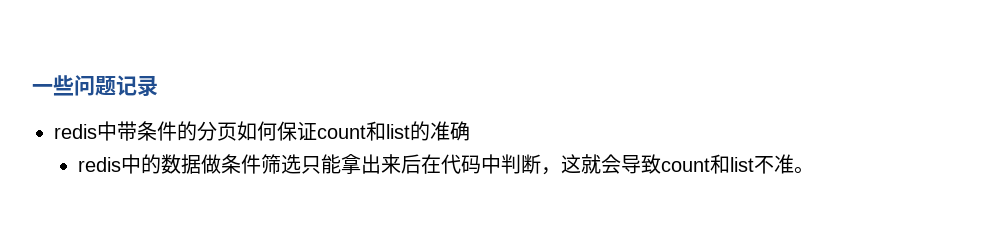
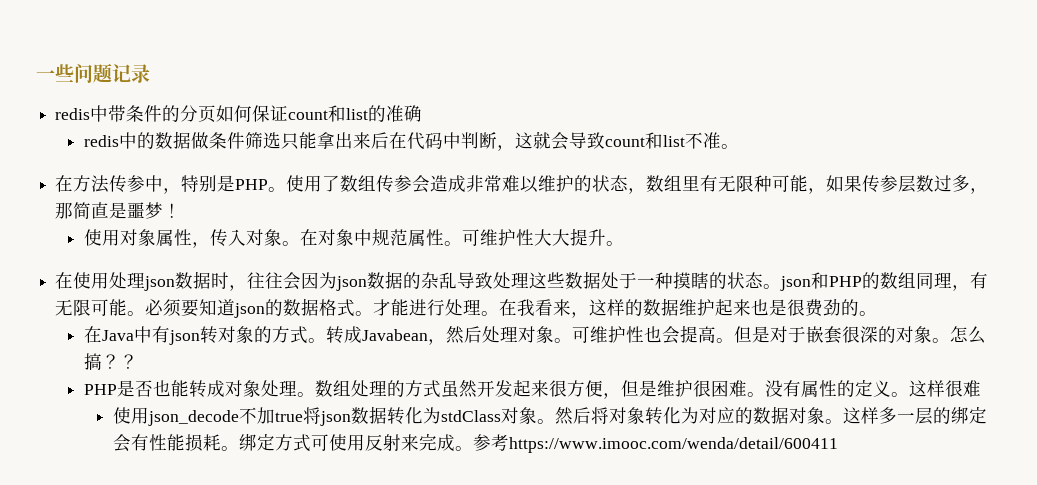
+ 在方法传参中，特别是PHP。使用了数组传参会造成非常难以维护的状态，数组里有无限种可能，如果传参层数过多，那简直是噩梦！
+ 使用对象属性，传入对象。在对象中规范属性。可维护性大大提升。
+ 在使用处理json数据时，往往会因为json数据的杂乱导致处理这些数据处于一种摸瞎的状态。json和PHP的数组同理，有无限可能。必须要知道json的数据格式。才能进行处理。在我看来，这样的数据维护起来也是很费劲的。
+ 在Java中有json转对象的方式。转成Javabean，然后处理对象。可维护性也会提高。但是对于嵌套很深的对象。怎么搞？？
+ PHP是否也能转成对象处理。数组处理的方式虽然开发起来很方便，但是维护很困难。没有属性的定义。这样很难
+ 使用json_decode不加true将json数据转化为stdClass对象。然后将对象转化为对应的数据对象。这样多一层的绑定会有性能损耗。绑定方式可使用反射来完成。参考https://www.imooc.com/wenda/detail/600411

